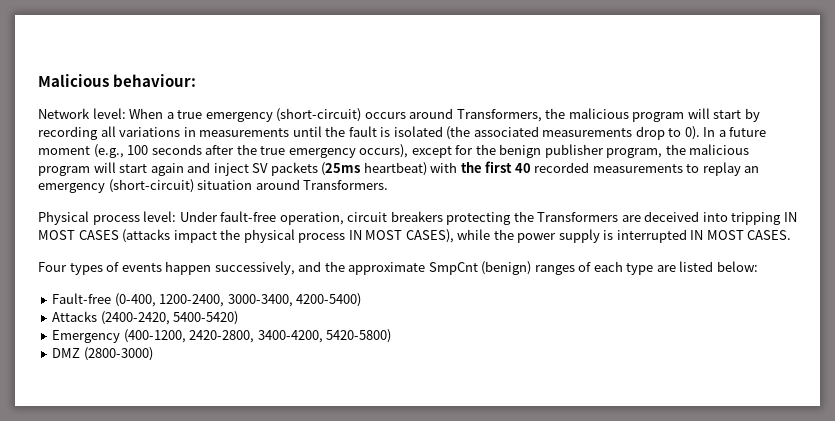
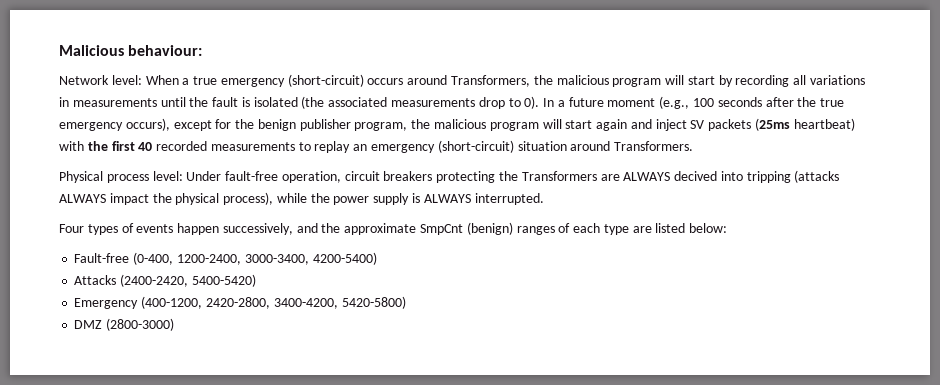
- Physical process level: Under fault-free operation, circuit breakers protecting the Transformers are deceived into tripping IN MOST CASES (attacks impact the physical process IN MOST CASES), while the power supply is interrupted IN MOST CASES.
+ Physical process level: Under fault-free operation, circuit breakers protecting the Transformers are ALWAYS decived into tripping (attacks ALWAYS impact the physical process), while the power supply is ALWAYS interrupted.

